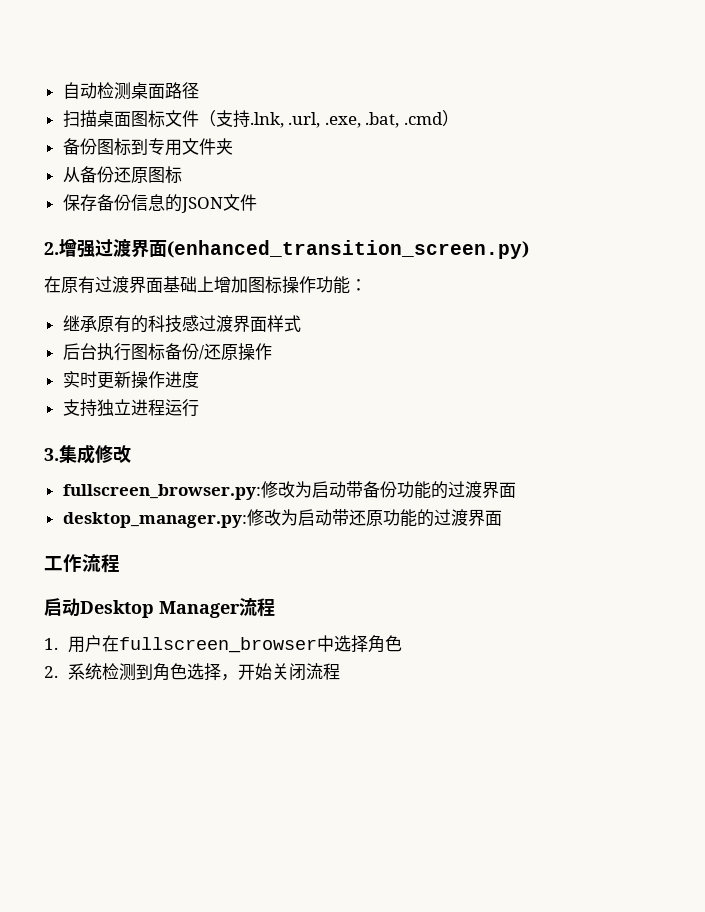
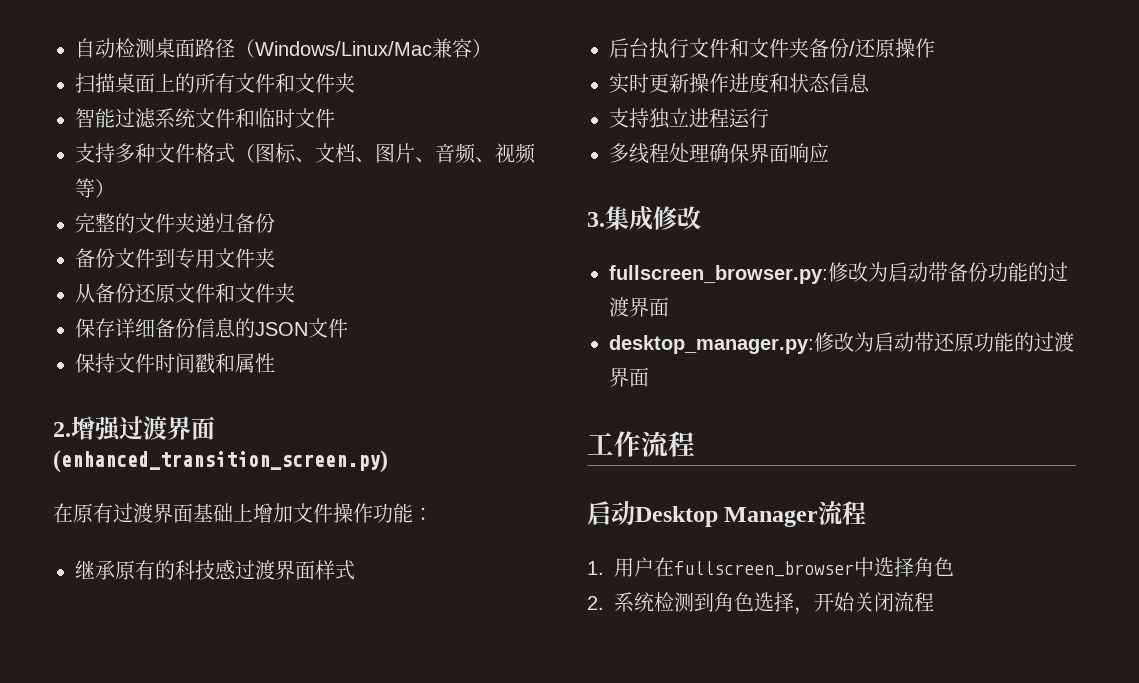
- 自动检测桌面路径
+ 自动检测桌面路径（Windows/Linux/Mac兼容）
- 扫描桌面图标文件（支持.lnk, .url, .exe, .bat, .cmd）
- 备份图标到专用文件夹
+ 扫描桌面上的所有文件和文件夹
+ 智能过滤系统文件和临时文件
+ 支持多种文件格式（图标、文档、图片、音频、视频等）
+ 完整的文件夹递归备份
+ 备份文件到专用文件夹
- 从备份还原图标
+ 从备份还原文件和文件夹
- 保存备份信息的JSON文件
+ 保存详细备份信息的JSON文件
+ 保持文件时间戳和属性
- 在原有过渡界面基础上增加图标操作功能：
+ 在原有过渡界面基础上增加文件操作功能：
- 后台执行图标备份/还原操作
+ 后台执行文件和文件夹备份/还原操作
- 实时更新操作进度
+ 实时更新操作进度和状态信息
+ 多线程处理确保界面响应

